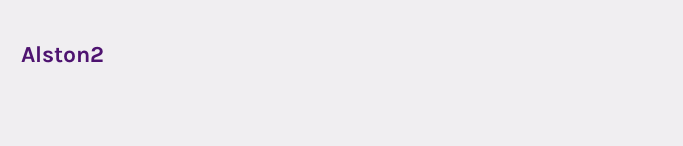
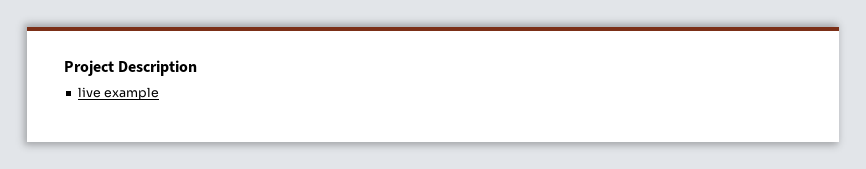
- Alston2
+ Project Description
+ live example

